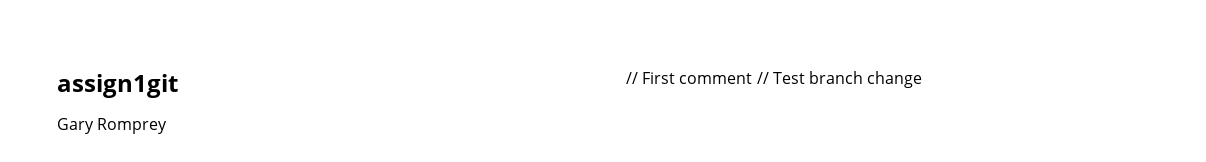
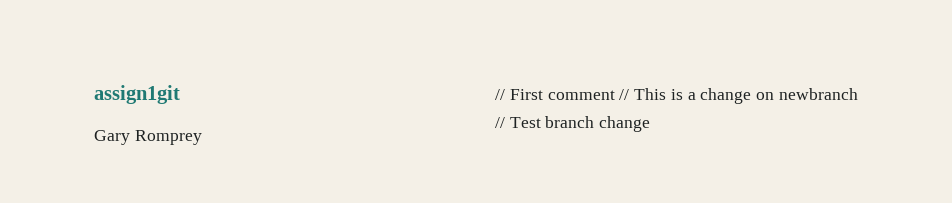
- // First comment // Test branch change
+ // First comment // This is a change on newbranch // Test branch change

